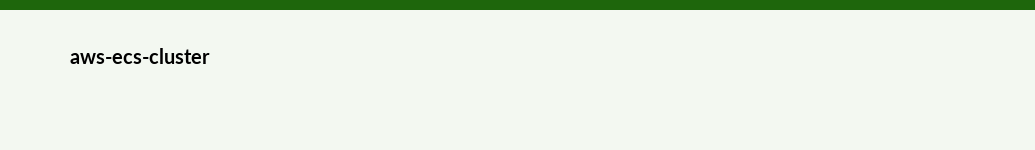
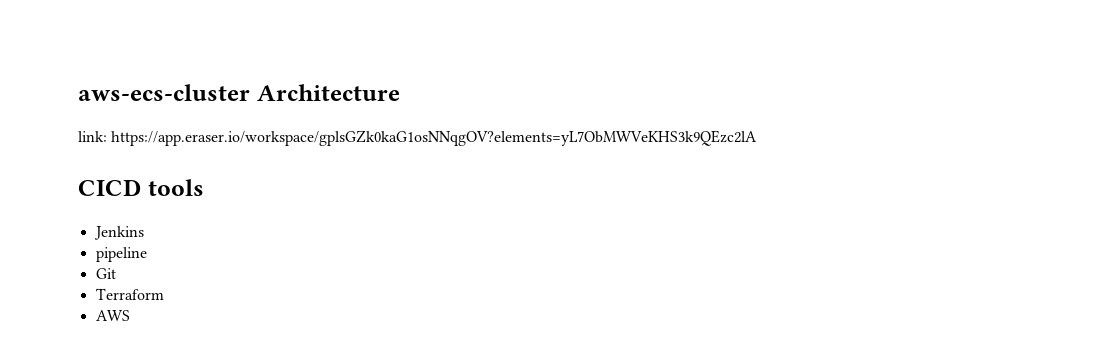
- aws-ecs-cluster
+ aws-ecs-cluster Architecture
+ link: https://app.eraser.io/workspace/gplsGZk0kaG1osNNqgOV?elements=yL7ObMWVeKHS3k9QEzc2lA
+ CICD tools
+ Jenkins
+ pipeline
+ Git
+ Terraform
+ AWS

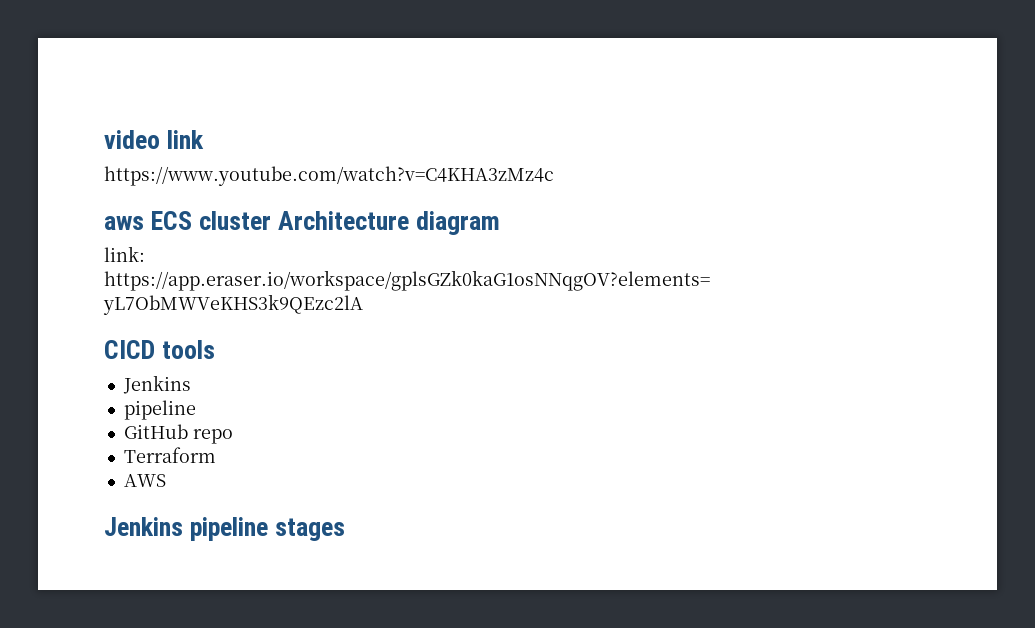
- aws-ecs-cluster Architecture
+ video link
+ https://www.youtube.com/watch?v=C4KHA3zMz4c
+ aws ECS cluster Architecture diagram
- Git
+ GitHub repo
+ Jenkins pipeline stages

